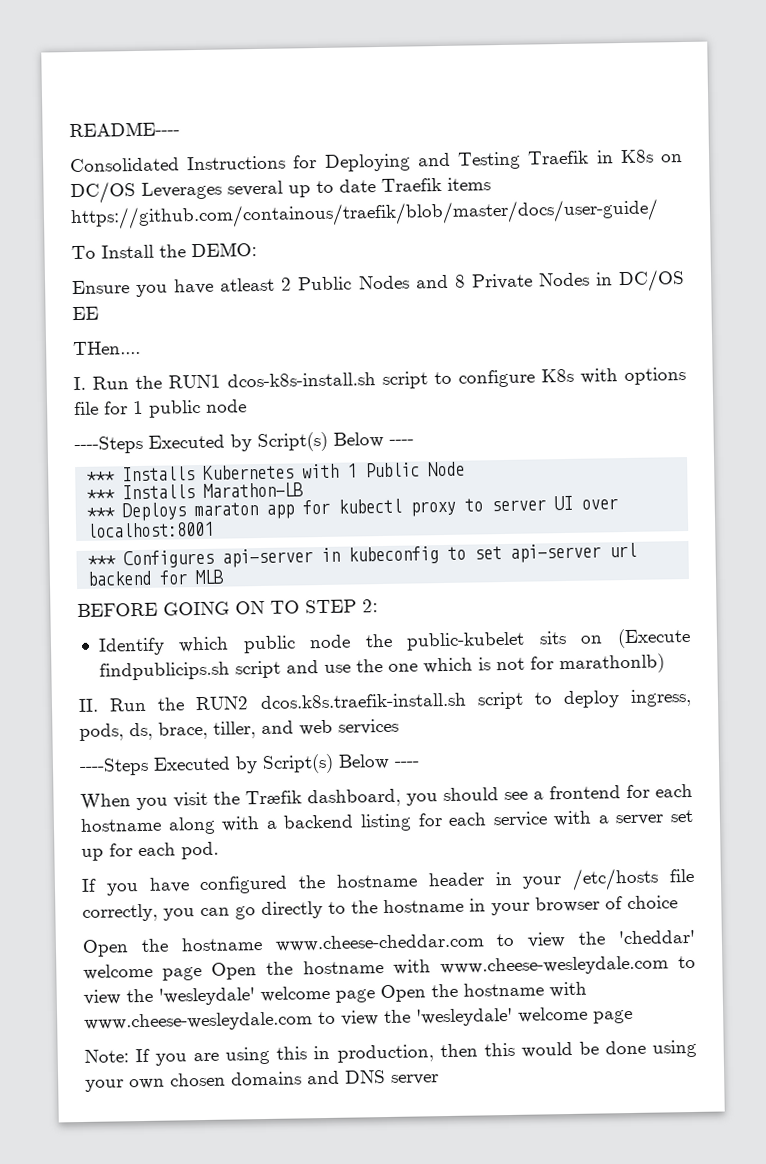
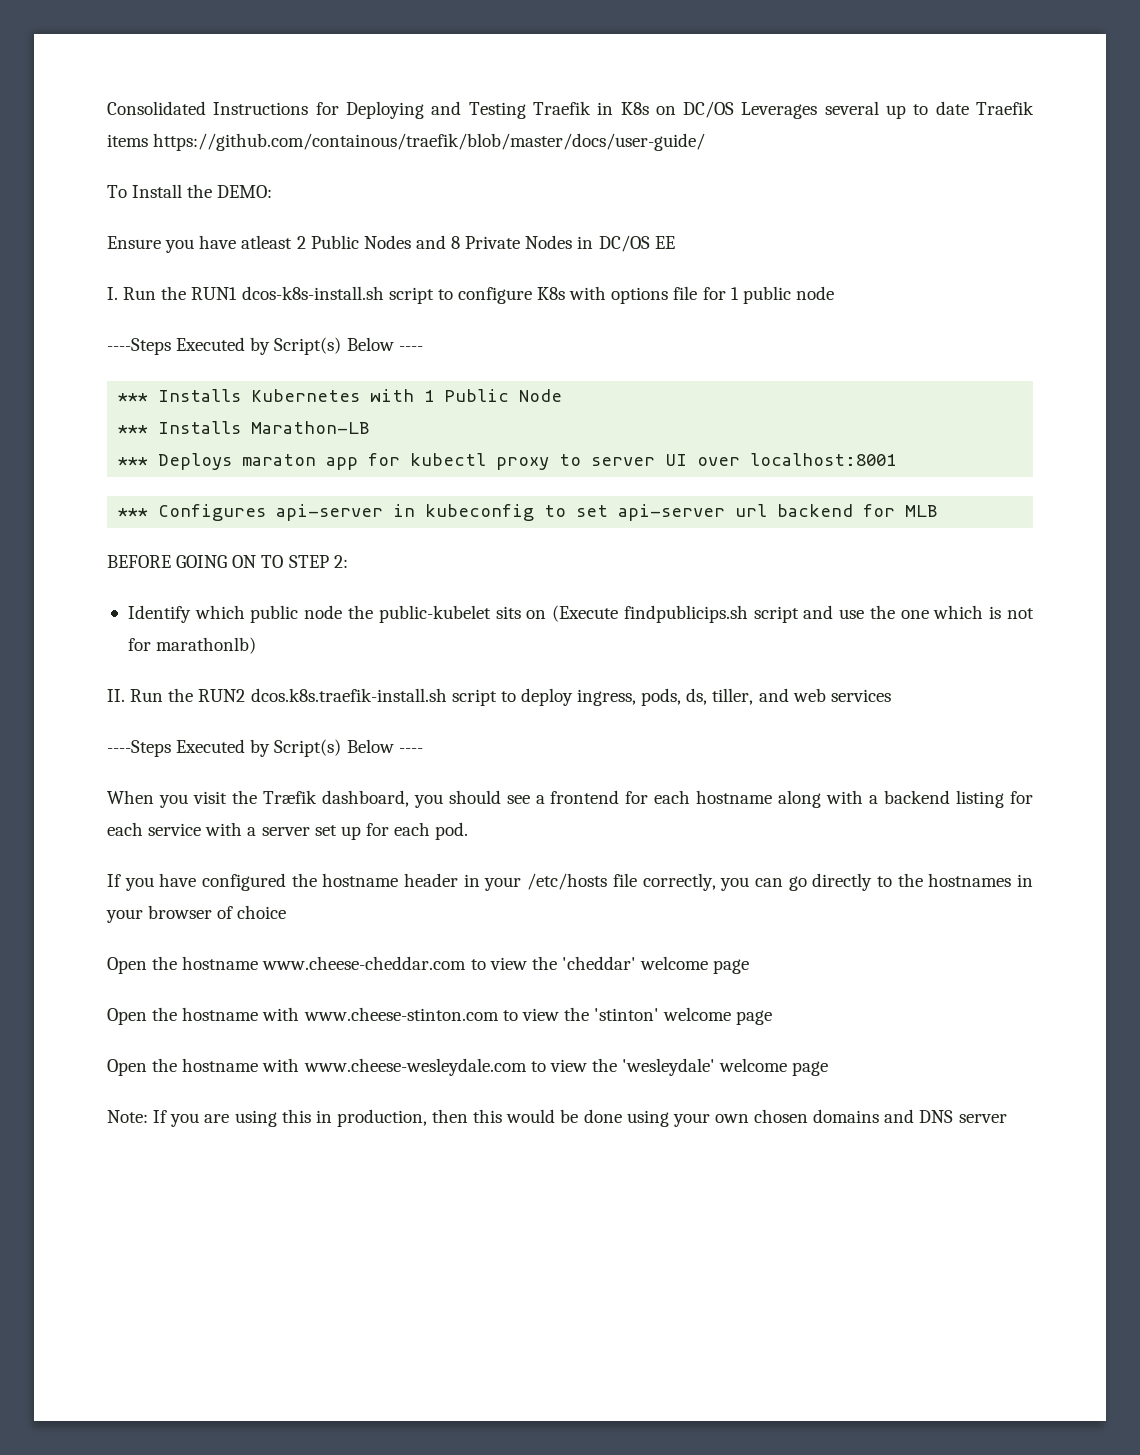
- README----
- THen....
- II. Run the RUN2 dcos.k8s.traefik-install.sh script to deploy ingress, pods, ds, brace, tiller, and web services
+ II. Run the RUN2 dcos.k8s.traefik-install.sh script to deploy ingress, pods, ds, tiller, and web services
- If you have configured the hostname header in your /etc/hosts file correctly, you can go directly to the hostname in your browser of choice
+ If you have configured the hostname header in your /etc/hosts file correctly, you can go directly to the hostnames in your browser of choice
- Open the hostname www.cheese-cheddar.com to view the 'cheddar' welcome page Open the hostname with www.cheese-wesleydale.com to view the 'wesleydale' welcome page Open the hostname with www.cheese-wesleydale.com to view the 'wesleydale' welcome page
+ Open the hostname www.cheese-cheddar.com to view the 'cheddar' welcome page
+ Open the hostname with www.cheese-stinton.com to view the 'stinton' welcome page
+ Open the hostname with www.cheese-wesleydale.com to view the 'wesleydale' welcome page

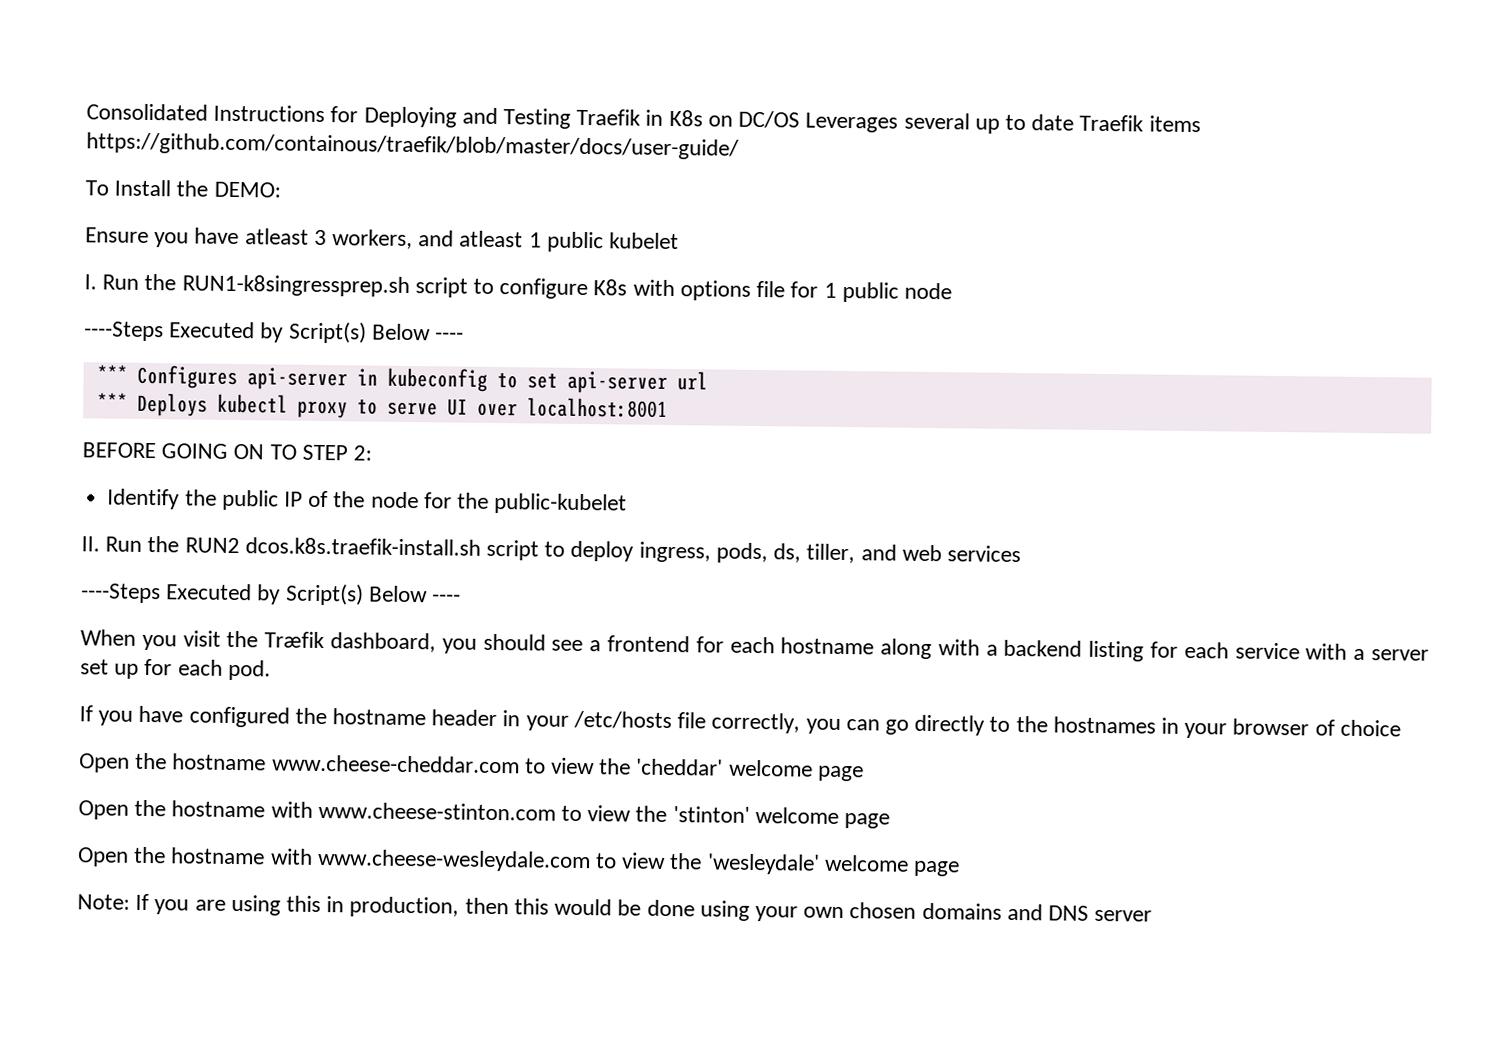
- Ensure you have atleast 2 Public Nodes and 8 Private Nodes in DC/OS EE
+ Ensure you have atleast 3 workers, and atleast 1 public kubelet
- I. Run the RUN1 dcos-k8s-install.sh script to configure K8s with options file for 1 public node
+ I. Run the RUN1-k8singressprep.sh script to configure K8s with options file for 1 public node
- *** Installs Kubernetes with 1 Public Node
- *** Installs Marathon-LB
- *** Deploys maraton app for kubectl proxy to server UI over localhost:8001
- *** Configures api-server in kubeconfig to set api-server url backend for MLB
+ *** Configures api-server in kubeconfig to set api-server url
+ *** Deploys kubectl proxy to serve UI over localhost:8001
- Identify which public node the public-kubelet sits on (Execute findpublicips.sh script and use the one which is not for marathonlb)
+ Identify the public IP of the node for the public-kubelet

